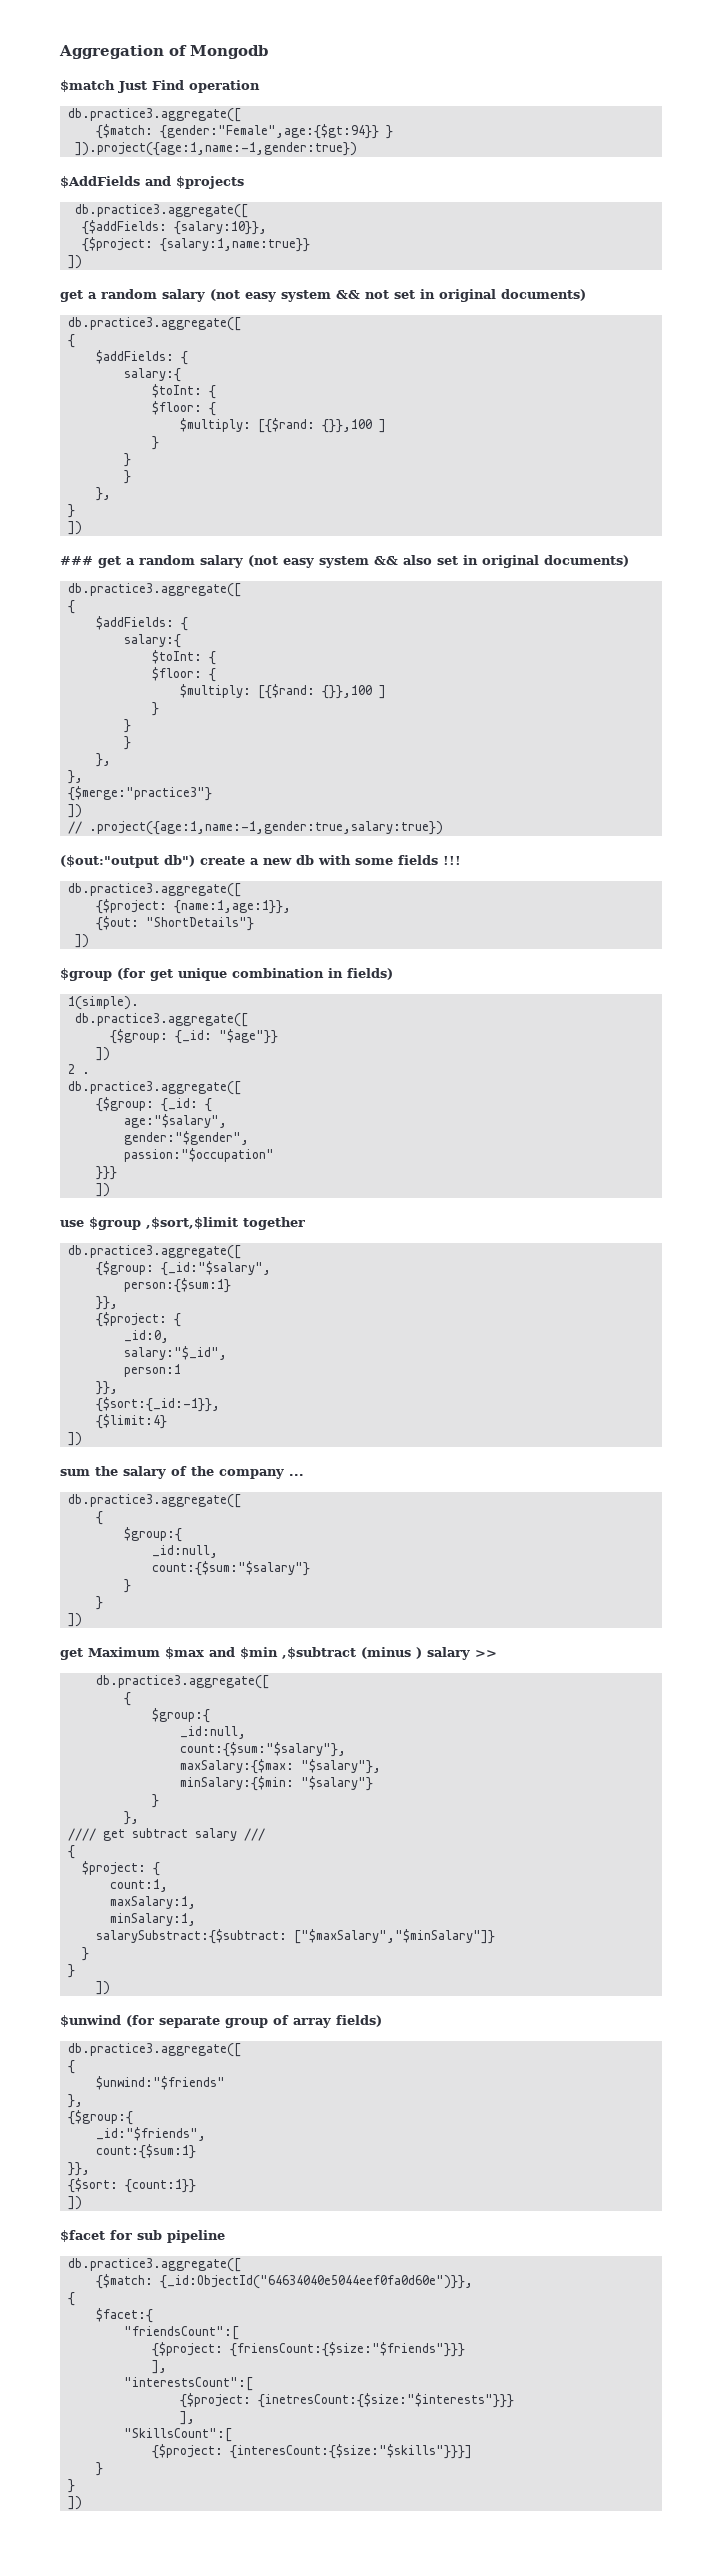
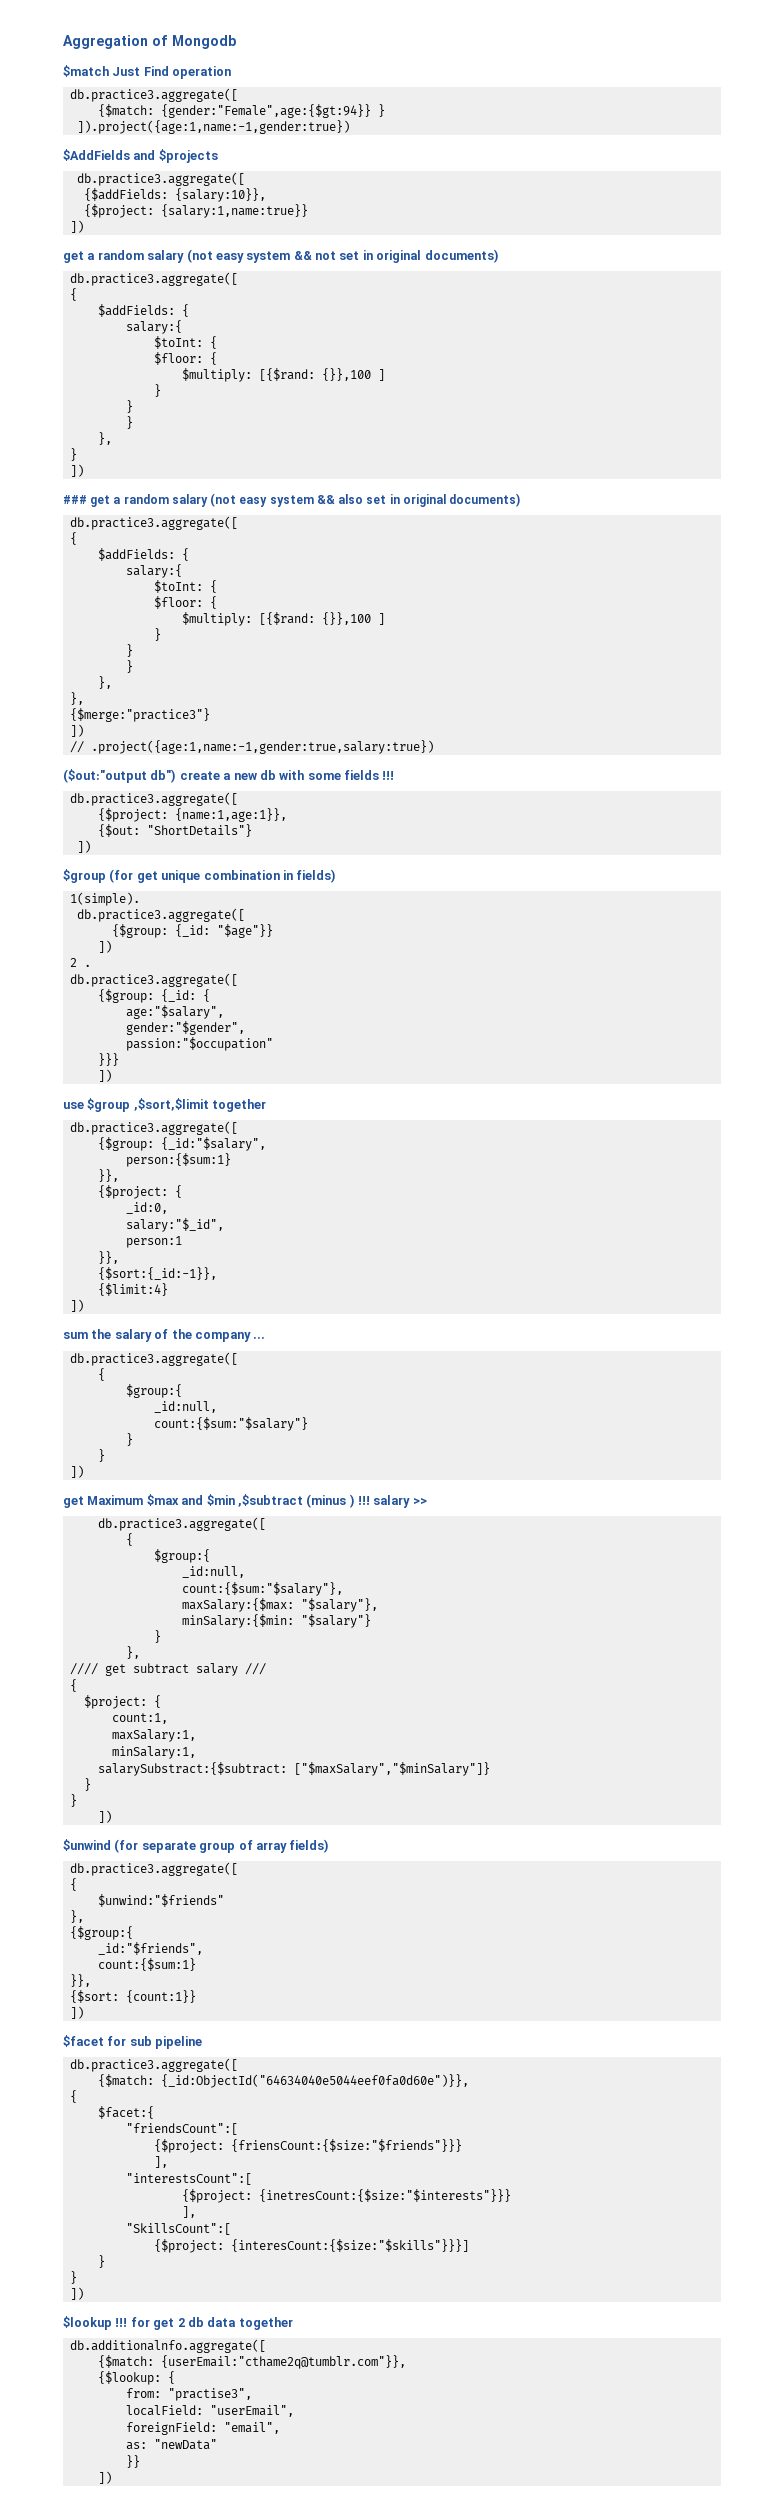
- get Maximum $max and $min ,$subtract (minus ) salary >>
+ get Maximum $max and $min ,$subtract (minus ) !!! salary >>
+ $lookup !!! for get 2 db data together
+ db.additionalnfo.aggregate([
+ {$match: {userEmail:"cthame2q@tumblr.com"}},
+ {$lookup: {
+ from: "practise3",
+ localField: "userEmail",
+ foreignField: "email",
+ as: "newData"
+ }}
+ ])

